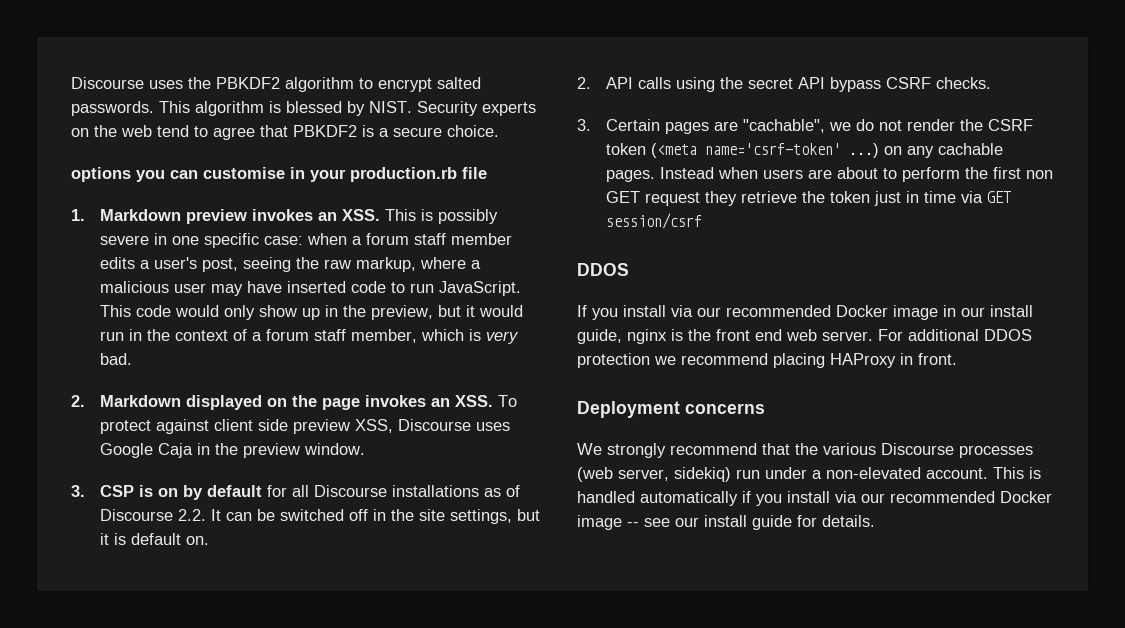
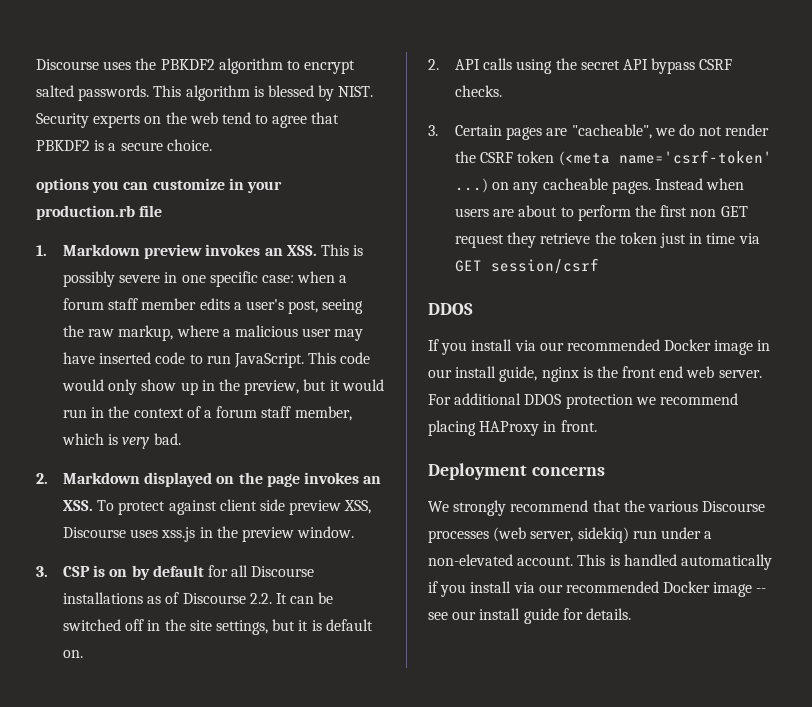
- options you can customise in your production.rb file
+ options you can customize in your production.rb file
- 2. Markdown displayed on the page invokes an XSS. To protect against client side preview XSS, Discourse uses Google Caja in the preview window.
+ 2. Markdown displayed on the page invokes an XSS. To protect against client side preview XSS, Discourse uses xss.js in the preview window.
- 3. Certain pages are "cachable", we do not render the CSRF token (<meta name='csrf-token' ...) on any cachable pages.
+ 3. Certain pages are "cacheable", we do not render the CSRF token (<meta name='csrf-token' ...) on any cacheable pages.

